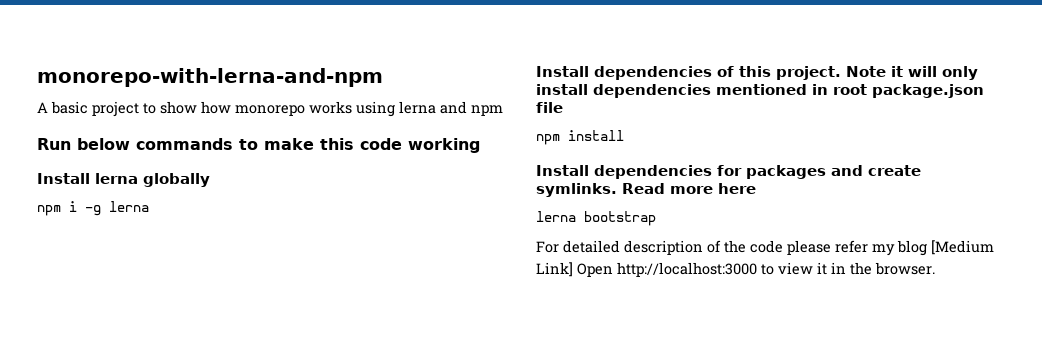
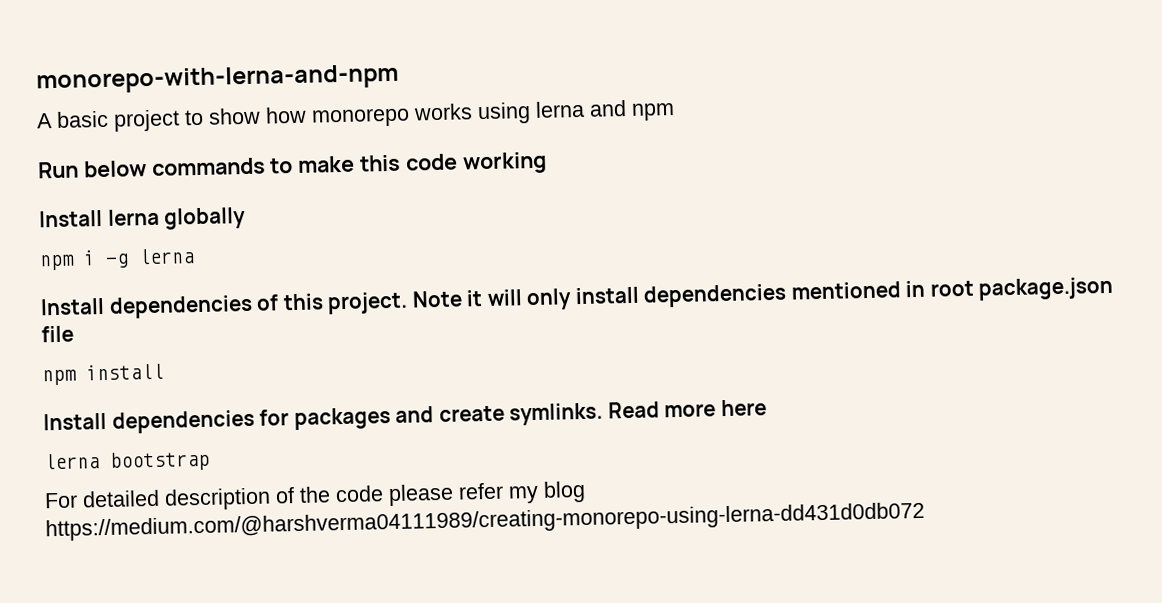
- For detailed description of the code please refer my blog [Medium Link] Open http://localhost:3000 to view it in the browser.
+ For detailed description of the code please refer my blog https://medium.com/@harshverma04111989/creating-monorepo-using-lerna-dd431d0db072

